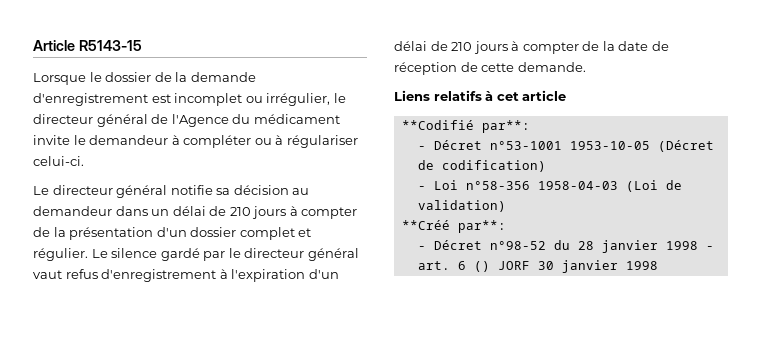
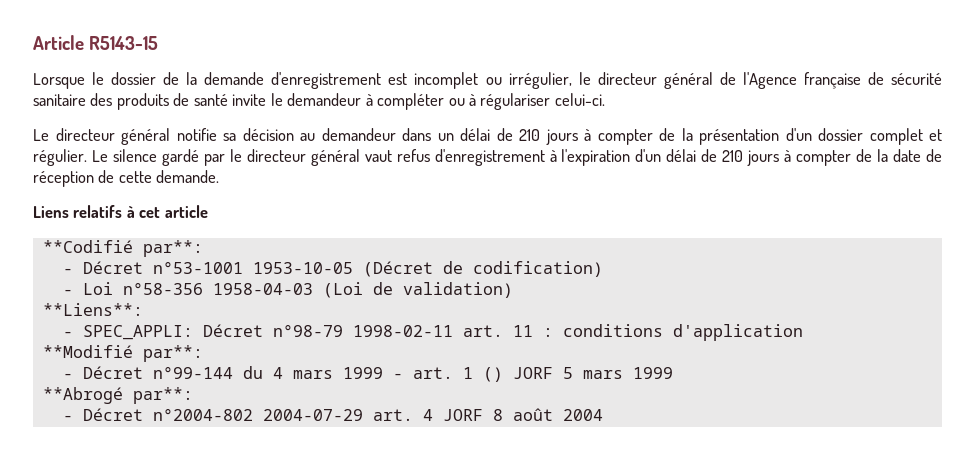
- Lorsque le dossier de la demande d'enregistrement est incomplet ou irrégulier, le directeur général de l'Agence du médicament invite le demandeur à compléter ou à régulariser celui-ci.
+ Lorsque le dossier de la demande d'enregistrement est incomplet ou irrégulier, le directeur général de l'Agence française de sécurité sanitaire des produits de santé invite le demandeur à compléter ou à régulariser celui-ci.
- **Créé par**:
- - Décret n°98-52 du 28 janvier 1998 - art. 6 () JORF 30 janvier 1998
+ **Liens**:
+ - SPEC_APPLI: Décret n°98-79 1998-02-11 art. 11 : conditions d'application
+ **Modifié par**:
+ - Décret n°99-144 du 4 mars 1999 - art. 1 () JORF 5 mars 1999
+ **Abrogé par**:
+ - Décret n°2004-802 2004-07-29 art. 4 JORF 8 août 2004

